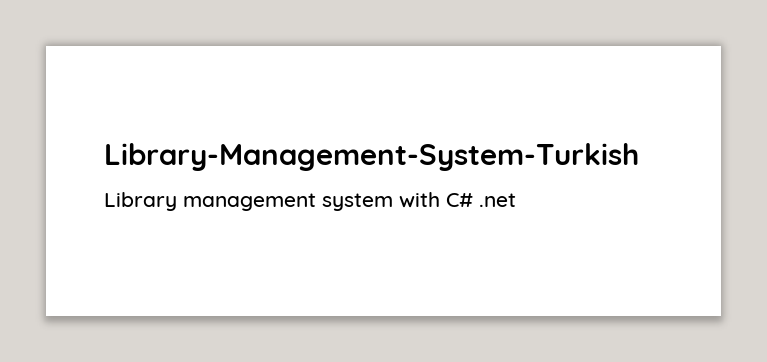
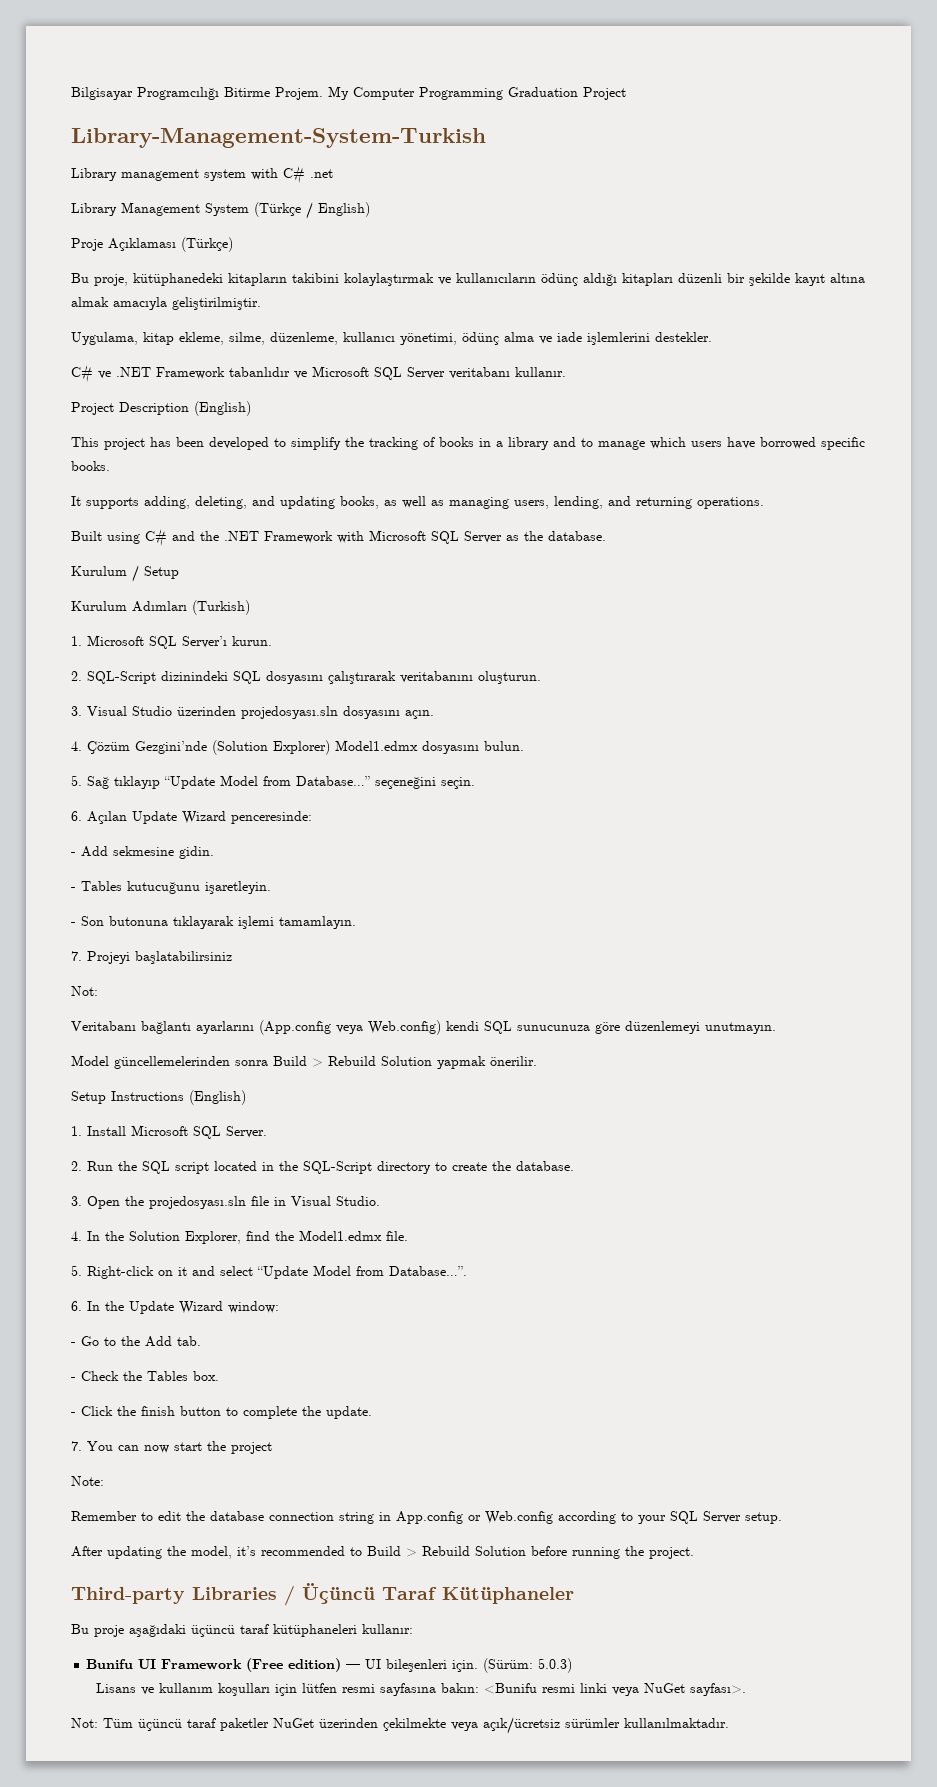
+ Bilgisayar Programcılığı Bitirme Projem. My Computer Programming Graduation Project
+ Library Management System (Türkçe / English)
+ Proje Açıklaması (Türkçe)
+ Bu proje, kütüphanedeki kitapların takibini kolaylaştırmak ve kullanıcıların ödünç aldığı kitapları düzenli bir şekilde kayıt altına almak amacıyla geliştirilmiştir.
+ Uygulama, kitap ekleme, silme, düzenleme, kullanıcı yönetimi, ödünç alma ve iade işlemlerini destekler.
+ C# ve .NET Framework tabanlıdır ve Microsoft SQL Server veritabanı kullanır.
+ Project Description (English)
+ This project has been developed to simplify the tracking of books in a library and to manage which users have borrowed specific books.
+ It supports adding, deleting, and updating books, as well as managing users, lending, and returning operations.
+ Built using C# and the .NET Framework with Microsoft SQL Server as the database.
+ Kurulum / Setup
+ Kurulum Adımları (Turkish)
+ 1. Microsoft SQL Server’ı kurun.
+ 2. SQL-Script dizinindeki SQL dosyasını çalıştırarak veritabanını oluşturun.
+ 3. Visual Studio üzerinden projedosyası.sln dosyasını açın.
+ 4. Çözüm Gezgini’nde (Solution Explorer) Model1.edmx dosyasını bulun.
+ 5. Sağ tıklayıp “Update Model from Database…” seçeneğini seçin.
+ 6. Açılan Update Wizard penceresinde:
+ - Add sekmesine gidin.
+ - Tables kutucuğunu işaretleyin.
+ - Son butonuna tıklayarak işlemi tamamlayın.
+ 7. Projeyi başlatabilirsiniz
+ Not:
+ Veritabanı bağlantı ayarlarını (App.config veya Web.config) kendi SQL sunucunuza göre düzenlemeyi unutmayın.
+ Model güncellemelerinden sonra Build > Rebuild Solution yapmak önerilir.
+ Setup Instructions (English)
+ 1. Install Microsoft SQL Server.
+ 2. Run the SQL script located in the SQL-Script directory to create the database.
+ 3. Open the projedosyası.sln file in Visual Studio.
+ 4. In the Solution Explorer, find the Model1.edmx file.
+ 5. Right-click on it and select “Update Model from Database…”.
+ 6. In the Update Wizard window:
+ - Go to the Add tab.
+ - Check the Tables box.
+ - Click the finish button to complete the update.
+ 7. You can now start the project
+ Note:
+ Remember to edit the database connection string in App.config or Web.config according to your SQL Server setup.
+ After updating the model, it’s recommended to Build > Rebuild Solution before running the project.
+ Third-party Libraries / Üçüncü Taraf Kütüphaneler
+ Bu proje aşağıdaki üçüncü taraf kütüphaneleri kullanır:
+ Bunifu UI Framework (Free edition) — UI bileşenleri için. (Sürüm: 5.0.3)
+ Lisans ve kullanım koşulları için lütfen resmi sayfasına bakın: <Bunifu resmi linki veya NuGet sayfası>.
+ Not: Tüm üçüncü taraf paketler NuGet üzerinden çekilmekte veya açık/ücretsiz sürümler kullanılmaktadır.

